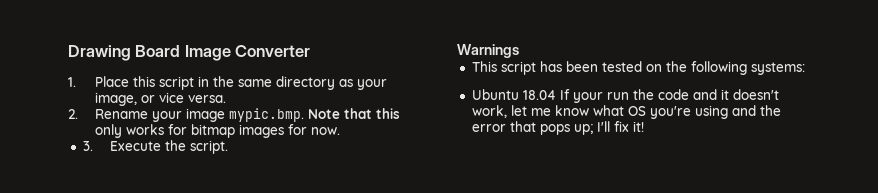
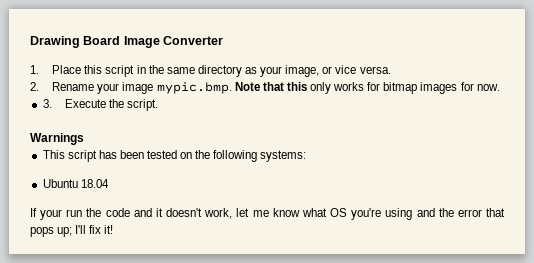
- Ubuntu 18.04 If your run the code and it doesn't work, let me know what OS you're using and the error that pops up; I'll fix it!
+ Ubuntu 18.04
+ If your run the code and it doesn't work, let me know what OS you're using and the error that pops up; I'll fix it!

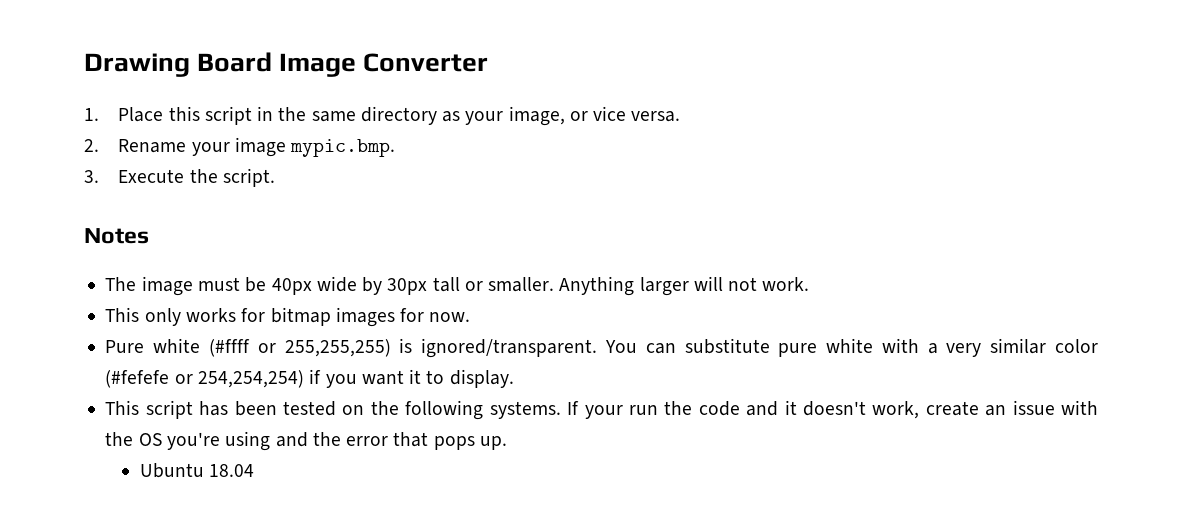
- 2. Rename your image mypic.bmp. Note that this only works for bitmap images for now.
+ 2. Rename your image mypic.bmp.
+ 3. Execute the script.
+ Notes
+ The image must be 40px wide by 30px tall or smaller. Anything larger will not work.
+ This only works for bitmap images for now.
- 3. Execute the script.
- Warnings
+ Pure white (#ffff or 255,255,255) is ignored/transparent. You can substitute pure white with a very similar color (#fefefe or 254,254,254) if you want it to display.
- This script has been tested on the following systems:
+ This script has been tested on the following systems. If your run the code and it doesn't work, create an issue with the OS you're using and the error that pops up.
  Ubuntu 18.04
- If your run the code and it doesn't work, let me know what OS you're using and the error that pops up; I'll fix it!

